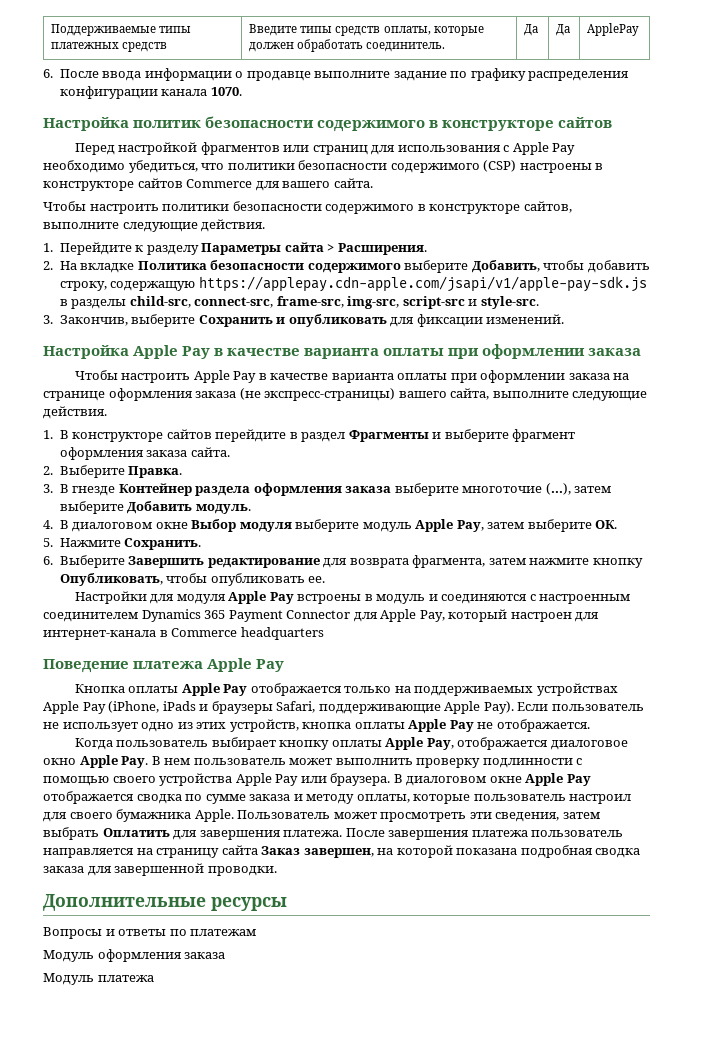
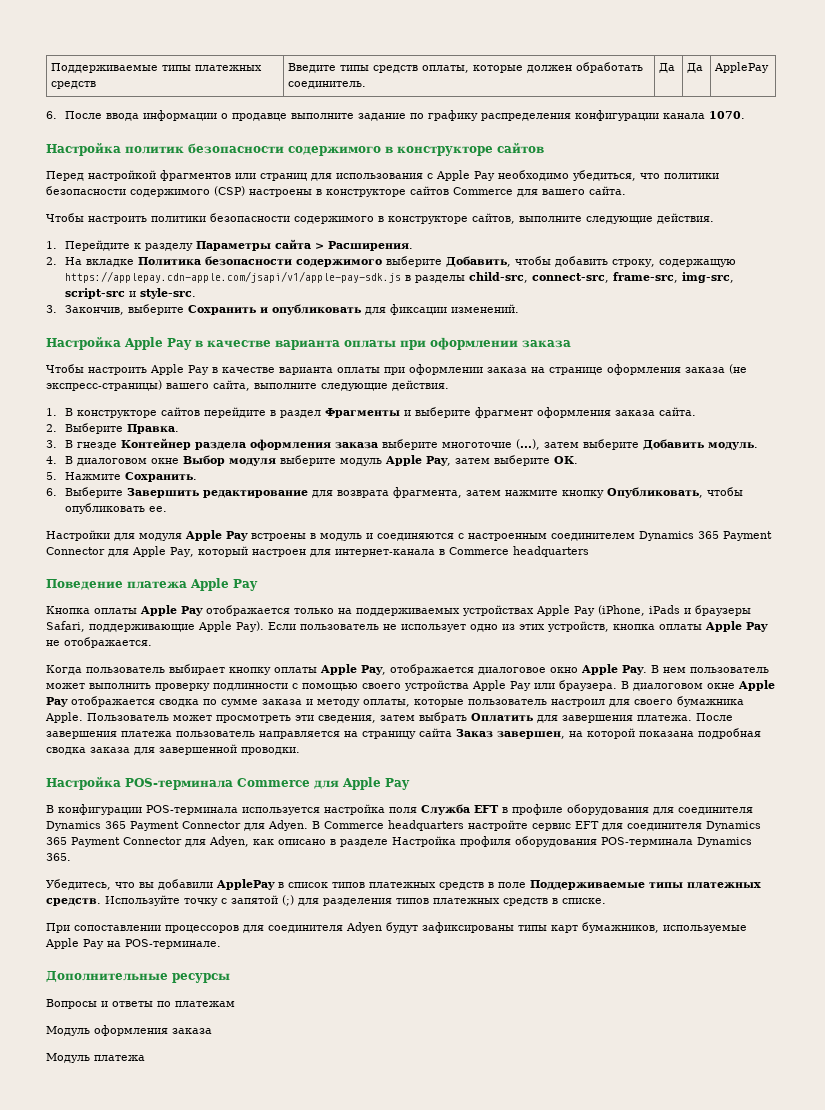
+ Настройка POS-терминала Commerce для Apple Pay
+ В конфигурации POS-терминала используется настройка поля Служба EFT в профиле оборудования для соединителя Dynamics 365 Payment Connector для Adyen. В Commerce headquarters настройте сервис EFT для соединителя Dynamics 365 Payment Connector для Adyen, как описано в разделе Настройка профиля оборудования POS-терминала Dynamics 365.
+ Убедитесь, что вы добавили ApplePay в список типов платежных средств в поле Поддерживаемые типы платежных средств. Используйте точку с запятой (;) для разделения типов платежных средств в списке.
+ При сопоставлении процессоров для соединителя Adyen будут зафиксированы типы карт бумажников, используемые Apple Pay на POS-терминале.

